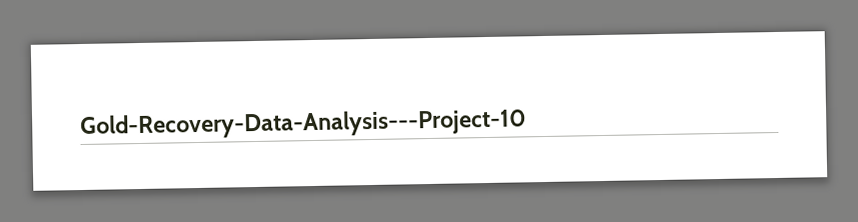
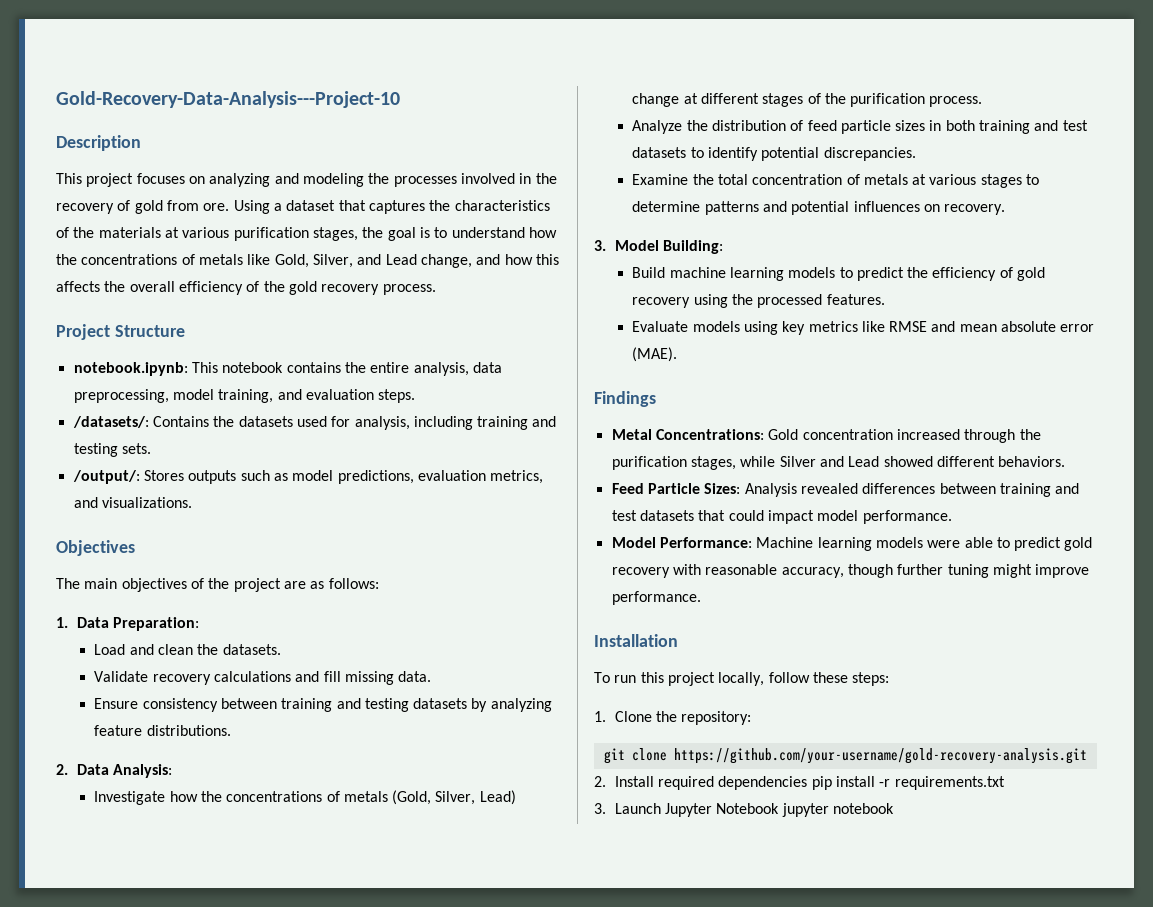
+ Description
+ This project focuses on analyzing and modeling the processes involved in the recovery of gold from ore. Using a dataset that captures the characteristics of the materials at various purification stages, the goal is to understand how the concentrations of metals like Gold, Silver, and Lead change, and how this affects the overall efficiency of the gold recovery process.
+ Project Structure
+ notebook.ipynb: This notebook contains the entire analysis, data preprocessing, model training, and evaluation steps.
+ /datasets/: Contains the datasets used for analysis, including training and testing sets.
+ /output/: Stores outputs such as model predictions, evaluation metrics, and visualizations.
+ Objectives
+ The main objectives of the project are as follows:
+ 1. Data Preparation:
+ Load and clean the datasets.
+ Validate recovery calculations and fill missing data.
+ Ensure consistency between training and testing datasets by analyzing feature distributions.
+ 2. Data Analysis:
+ Investigate how the concentrations of metals (Gold, Silver, Lead) change at different stages of the purification process.
+ Analyze the distribution of feed particle sizes in both training and test datasets to identify potential discrepancies.
+ Examine the total concentration of metals at various stages to determine patterns and potential influences on recovery.
+ 3. Model Building:
+ Build machine learning models to predict the efficiency of gold recovery using the processed features.
+ Evaluate models using key metrics like RMSE and mean absolute error (MAE).
+ Findings
+ Metal Concentrations: Gold concentration increased through the purification stages, while Silver and Lead showed different behaviors.
+ Feed Particle Sizes: Analysis revealed differences between training and test datasets that could impact model performance.
+ Model Performance: Machine learning models were able to predict gold recovery with reasonable accuracy, though further tuning might improve performance.
+ Installation
+ To run this project locally, follow these steps:
+ 1. Clone the repository:
+ git clone https://github.com/your-username/gold-recovery-analysis.git
+ 2. Install required dependencies pip install -r requirements.txt
+ 3. Launch Jupyter Notebook jupyter notebook

